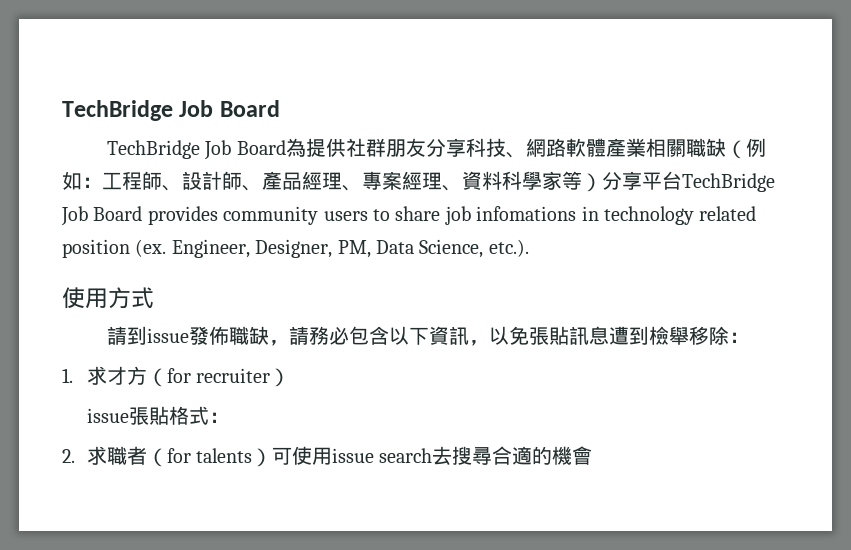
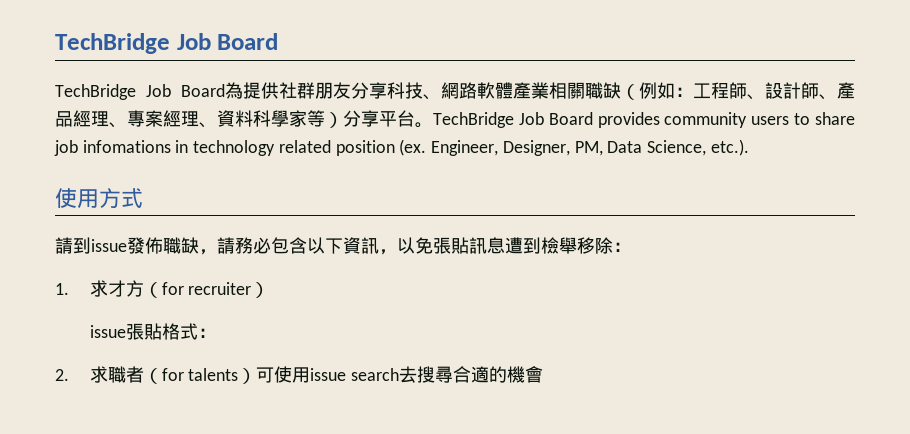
- TechBridge Job Board為提供社群朋友分享科技、網路軟體產業相關職缺（例如：工程師、設計師、產品經理、專案經理、資料科學家等）分享平台TechBridge Job Board provides community users to share job infomations in technology related position (ex.
+ TechBridge Job Board為提供社群朋友分享科技、網路軟體產業相關職缺（例如：工程師、設計師、產品經理、專案經理、資料科學家等）分享平台。TechBridge Job Board provides community users to share job infomations in technology related position (ex.

